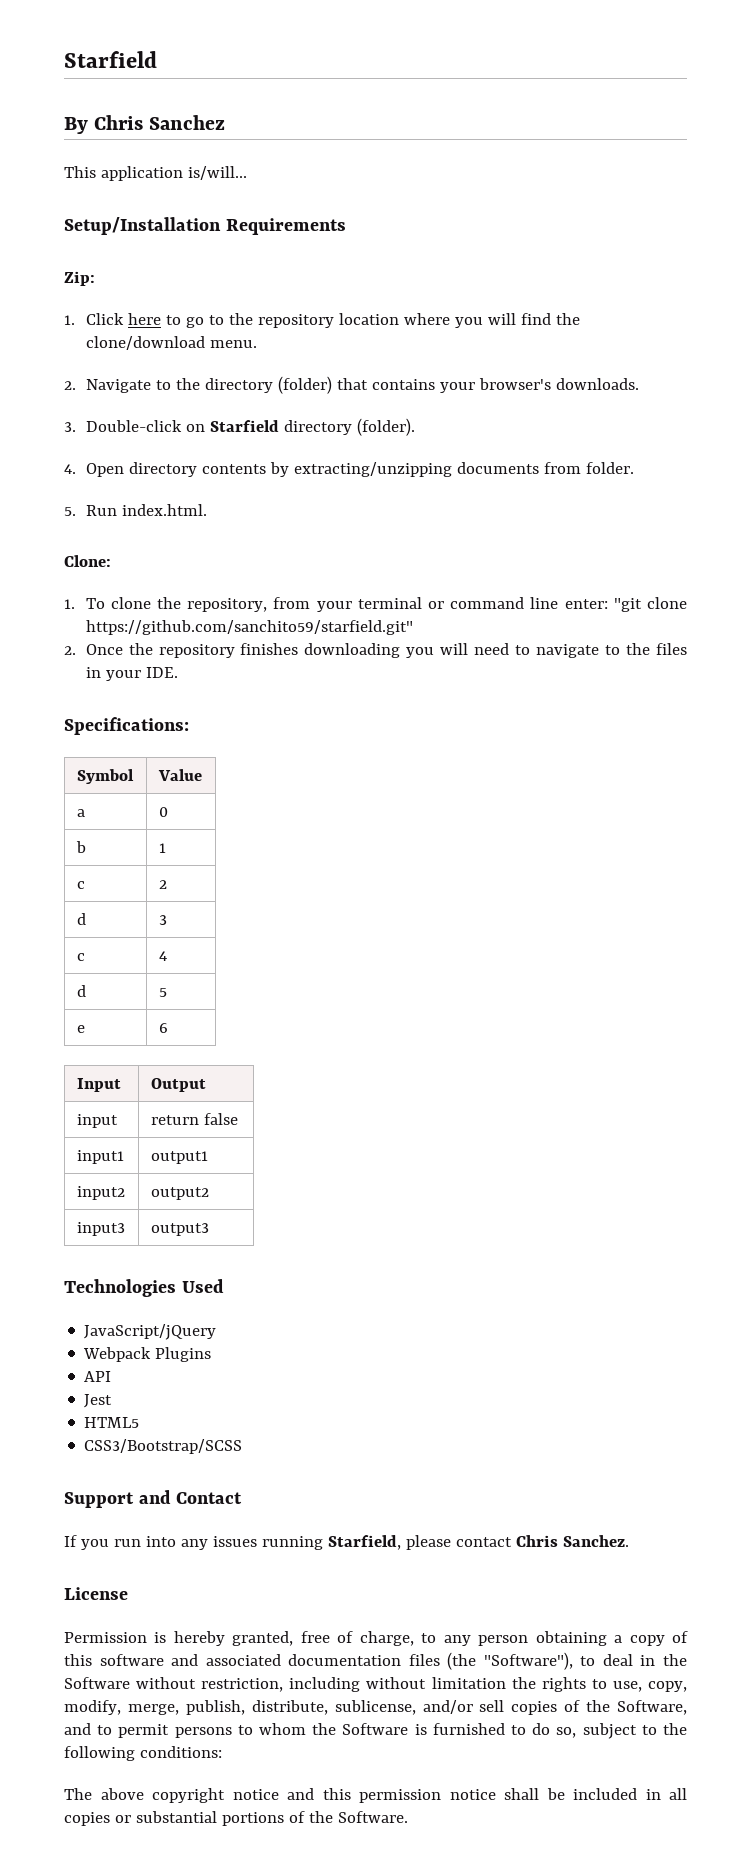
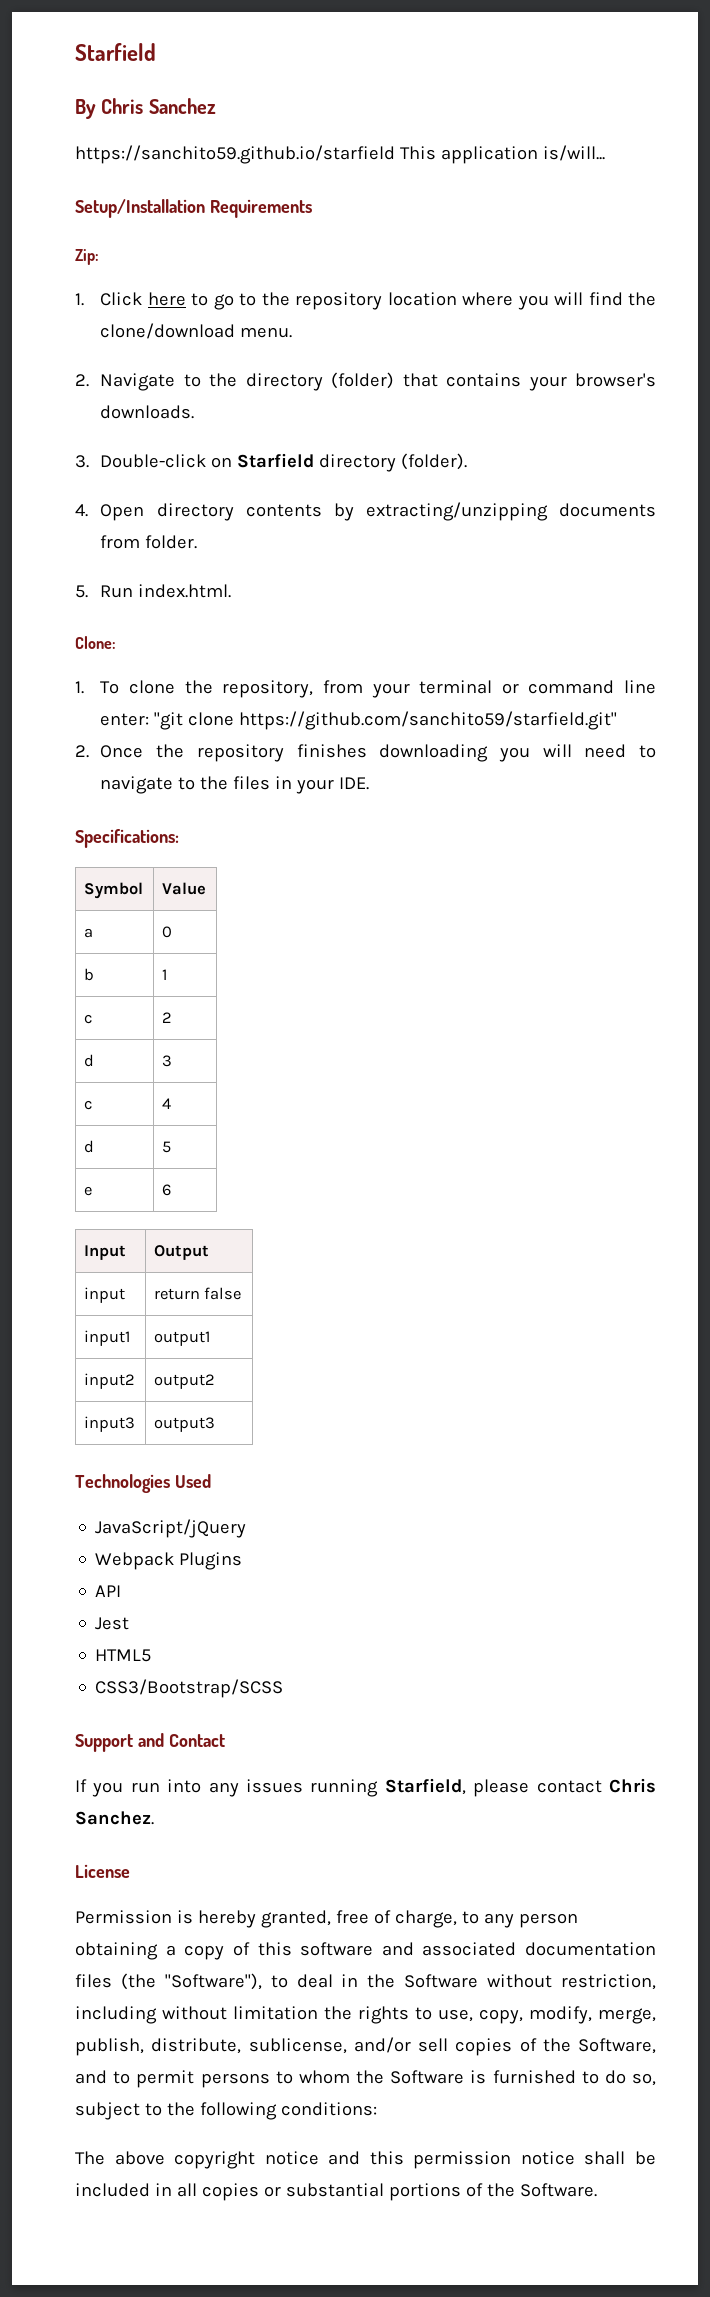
- This application is/will...
+ https://sanchito59.github.io/starfield This application is/will...

